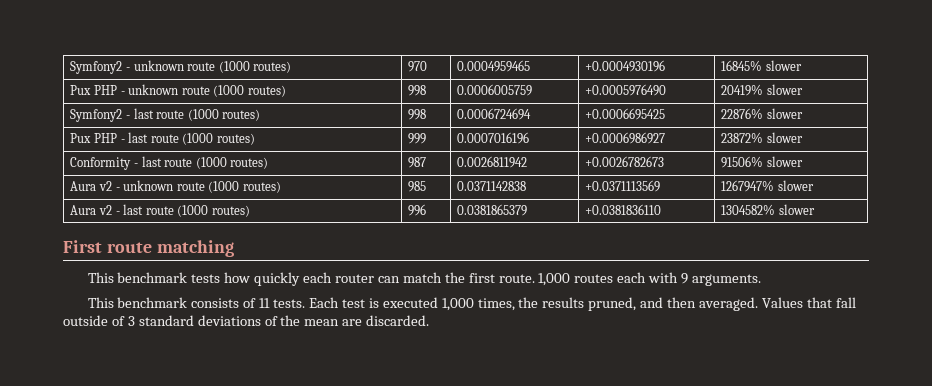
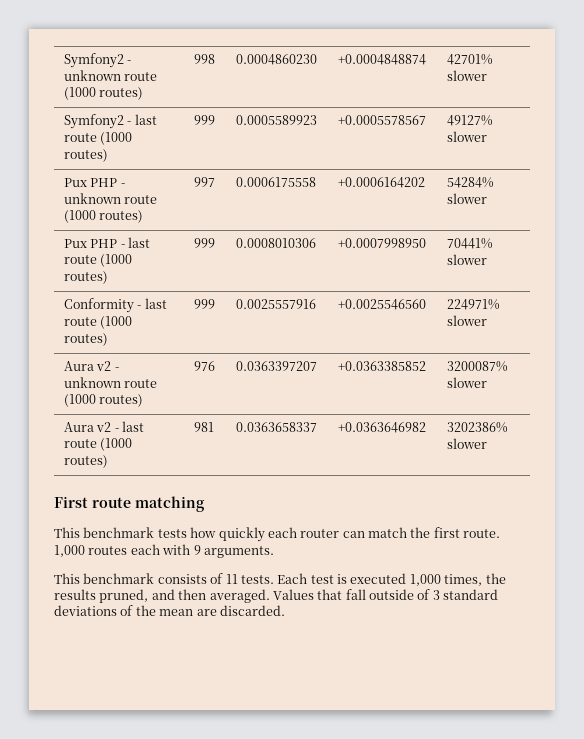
- Symfony2 - unknown route (1000 routes) | 970 | 0.0004959465 | +0.0004930196 | 16845% slower
+ Symfony2 - unknown route (1000 routes) | 998 | 0.0004860230 | +0.0004848874 | 42701% slower
+ Symfony2 - last route (1000 routes) | 999 | 0.0005589923 | +0.0005578567 | 49127% slower
- Pux PHP - unknown route (1000 routes) | 998 | 0.0006005759 | +0.0005976490 | 20419% slower
- Symfony2 - last route (1000 routes) | 998 | 0.0006724694 | +0.0006695425 | 22876% slower
+ Pux PHP - unknown route (1000 routes) | 997 | 0.0006175558 | +0.0006164202 | 54284% slower
- Pux PHP - last route (1000 routes) | 999 | 0.0007016196 | +0.0006986927 | 23872% slower
+ Pux PHP - last route (1000 routes) | 999 | 0.0008010306 | +0.0007998950 | 70441% slower
- Conformity - last route (1000 routes) | 987 | 0.0026811942 | +0.0026782673 | 91506% slower
+ Conformity - last route (1000 routes) | 999 | 0.0025557916 | +0.0025546560 | 224971% slower
- Aura v2 - unknown route (1000 routes) | 985 | 0.0371142838 | +0.0371113569 | 1267947% slower
+ Aura v2 - unknown route (1000 routes) | 976 | 0.0363397207 | +0.0363385852 | 3200087% slower
- Aura v2 - last route (1000 routes) | 996 | 0.0381865379 | +0.0381836110 | 1304582% slower
+ Aura v2 - last route (1000 routes) | 981 | 0.0363658337 | +0.0363646982 | 3202386% slower

